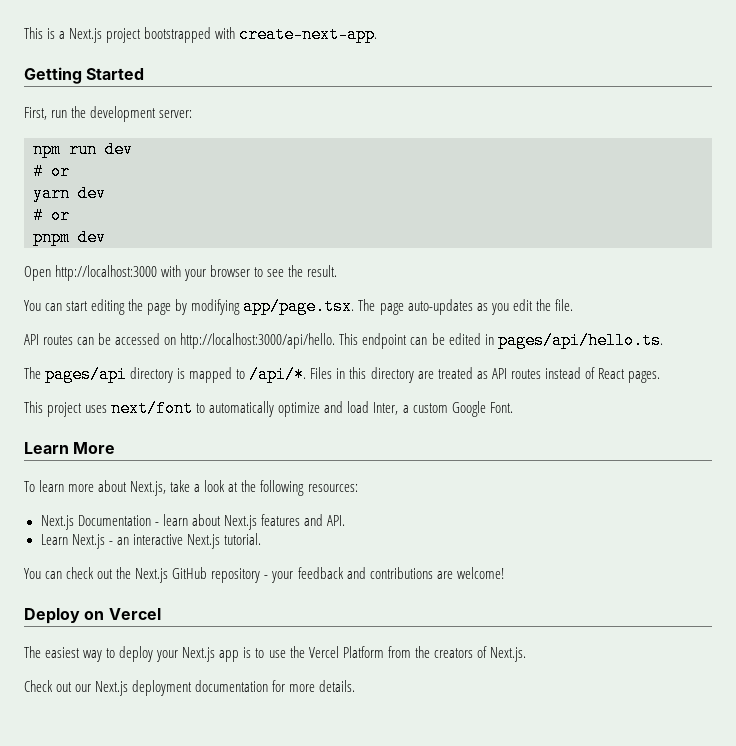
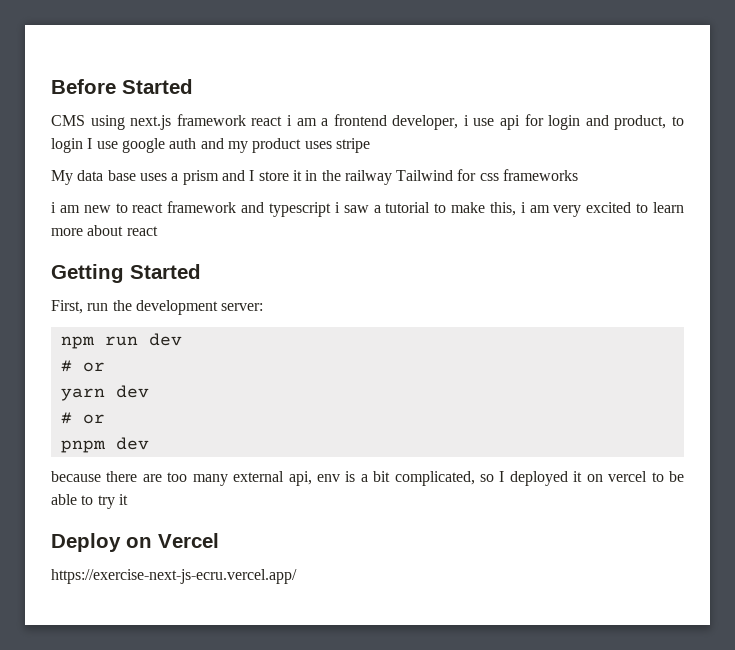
- This is a Next.js project bootstrapped with create-next-app.
+ Before Started
+ CMS using next.js framework react i am a frontend developer, i use api for login and product, to login I use google auth and my product uses stripe
+ My data base uses a prism and I store it in the railway Tailwind for css frameworks
+ i am new to react framework and typescript i saw a tutorial to make this, i am very excited to learn more about react
- Open http://localhost:3000 with your browser to see the result.
- You can start editing the page by modifying app/page.tsx. The page auto-updates as you edit the file.
- API routes can be accessed on http://localhost:3000/api/hello. This endpoint can be edited in pages/api/hello.ts.
- The pages/api directory is mapped to /api/*. Files in this directory are treated as API routes instead of React pages.
- This project uses next/font to automatically optimize and load Inter, a custom Google Font.
- Learn More
- To learn more about Next.js, take a look at the following resources:
- Next.js Documentation - learn about Next.js features and API.
- Learn Next.js - an interactive Next.js tutorial.
- You can check out the Next.js GitHub repository - your feedback and contributions are welcome!
+ because there are too many external api, env is a bit complicated, so I deployed it on vercel to be able to try it
  Deploy on Vercel
- The easiest way to deploy your Next.js app is to use the Vercel Platform from the creators of Next.js.
- Check out our Next.js deployment documentation for more details.
+ https://exercise-next-js-ecru.vercel.app/

